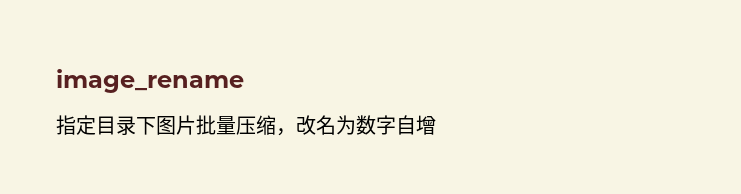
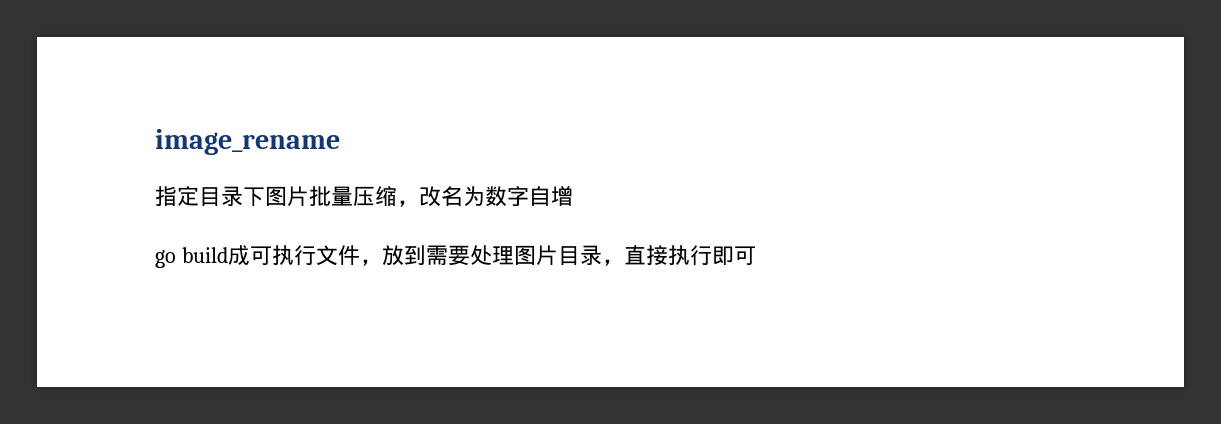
+ go build成可执行文件，放到需要处理图片目录，直接执行即可

